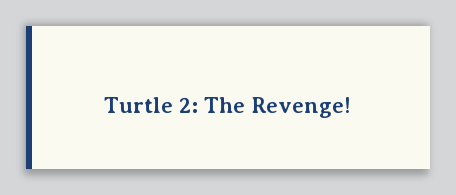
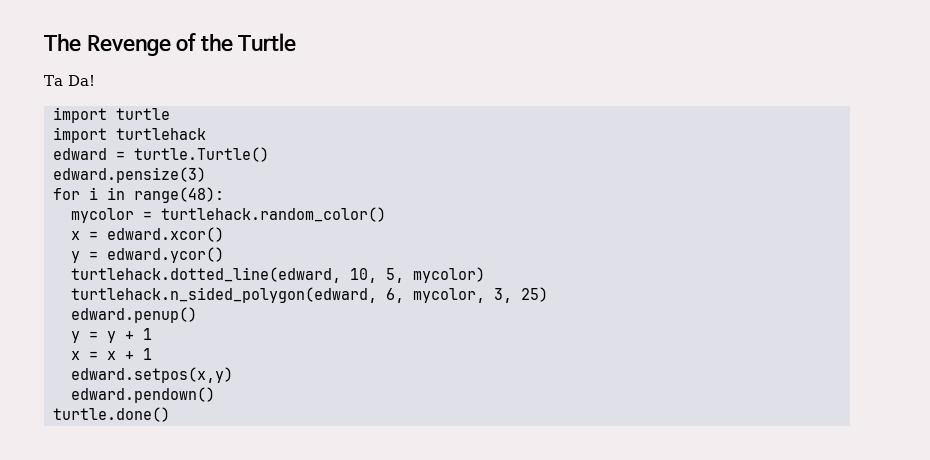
- Turtle 2: The Revenge!
+ The Revenge of the Turtle
+ Ta Da!
+ import turtle
+ import turtlehack
+ edward = turtle.Turtle()
+ edward.pensize(3)
+ for i in range(48):
+ mycolor = turtlehack.random_color()
+ x = edward.xcor()
+ y = edward.ycor()
+ turtlehack.dotted_line(edward, 10, 5, mycolor)
+ turtlehack.n_sided_polygon(edward, 6, mycolor, 3, 25)
+ edward.penup()
+ y = y + 1
+ x = x + 1
+ edward.setpos(x,y)
+ edward.pendown()
+ turtle.done()

